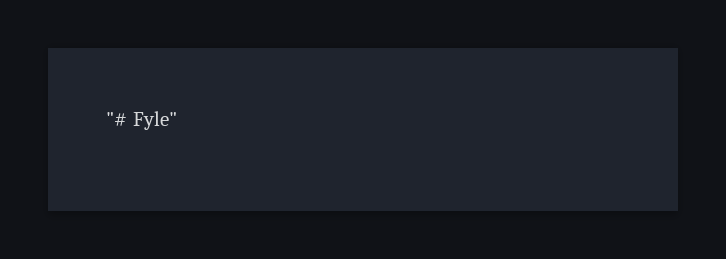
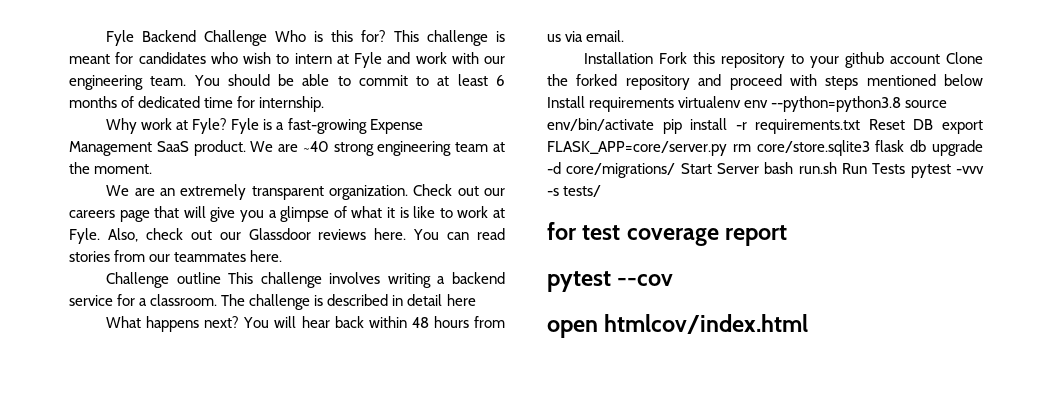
- "# Fyle"
+ Fyle Backend Challenge Who is this for? This challenge is meant for candidates who wish to intern at Fyle and work with our engineering team. You should be able to commit to at least 6 months of dedicated time for internship.
+ Why work at Fyle? Fyle is a fast-growing Expense Management SaaS product. We are ~40 strong engineering team at the moment.
+ We are an extremely transparent organization. Check out our careers page that will give you a glimpse of what it is like to work at Fyle. Also, check out our Glassdoor reviews here. You can read stories from our teammates here.
+ Challenge outline This challenge involves writing a backend service for a classroom. The challenge is described in detail here
+ What happens next? You will hear back within 48 hours from us via email.
+ Installation Fork this repository to your github account Clone the forked repository and proceed with steps mentioned below Install requirements virtualenv env --python=python3.8 source env/bin/activate pip install -r requirements.txt Reset DB export FLASK_APP=core/server.py rm core/store.sqlite3 flask db upgrade -d core/migrations/ Start Server bash run.sh Run Tests pytest -vvv -s tests/
+ for test coverage report
+ pytest --cov
+ open htmlcov/index.html

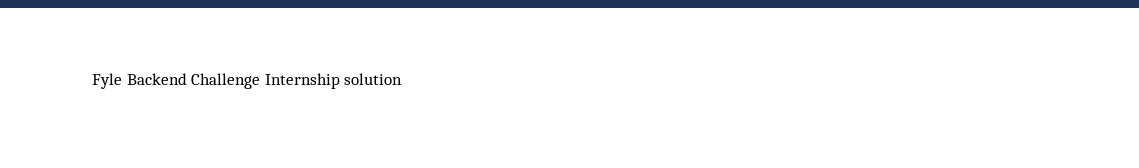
- Fyle Backend Challenge Who is this for? This challenge is meant for candidates who wish to intern at Fyle and work with our engineering team. You should be able to commit to at least 6 months of dedicated time for internship.
- Why work at Fyle? Fyle is a fast-growing Expense Management SaaS product. We are ~40 strong engineering team at the moment.
- We are an extremely transparent organization. Check out our careers page that will give you a glimpse of what it is like to work at Fyle. Also, check out our Glassdoor reviews here. You can read stories from our teammates here.
- Challenge outline This challenge involves writing a backend service for a classroom. The challenge is described in detail here
- What happens next? You will hear back within 48 hours from us via email.
- Installation Fork this repository to your github account Clone the forked repository and proceed with steps mentioned below Install requirements virtualenv env --python=python3.8 source env/bin/activate pip install -r requirements.txt Reset DB export FLASK_APP=core/server.py rm core/store.sqlite3 flask db upgrade -d core/migrations/ Start Server bash run.sh Run Tests pytest -vvv -s tests/
- for test coverage report
- pytest --cov
- open htmlcov/index.html
+ Fyle Backend Challenge Internship solution

